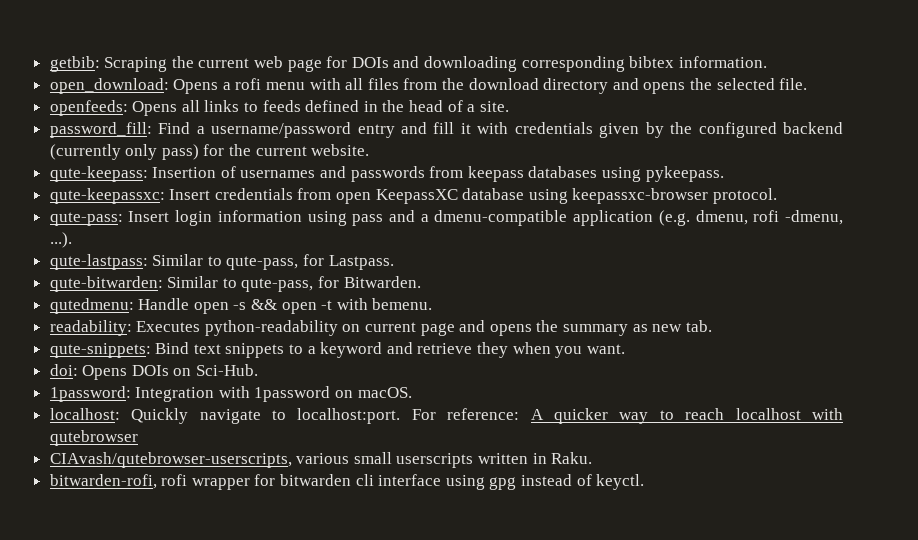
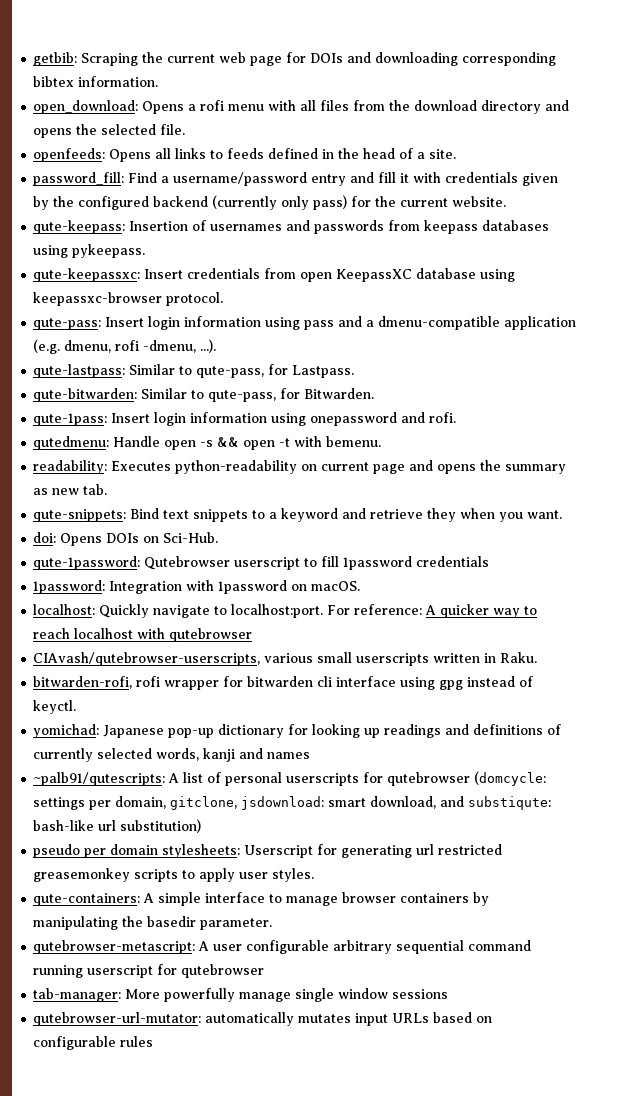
+ qute-1pass: Insert login information using onepassword and rofi.
+ qute-1password: Qutebrowser userscript to fill 1password credentials
+ yomichad: Japanese pop-up dictionary for looking up readings and definitions of currently selected words, kanji and names
+ ~palb91/qutescripts: A list of personal userscripts for qutebrowser (domcycle: settings per domain, gitclone, jsdownload: smart download, and substiqute: bash-like url substitution)
+ pseudo per domain stylesheets: Userscript for generating url restricted greasemonkey scripts to apply user styles.
+ qute-containers: A simple interface to manage browser containers by manipulating the basedir parameter.
+ qutebrowser-metascript: A user configurable arbitrary sequential command running userscript for qutebrowser
+ tab-manager: More powerfully manage single window sessions
+ qutebrowser-url-mutator: automatically mutates input URLs based on configurable rules

